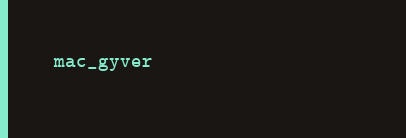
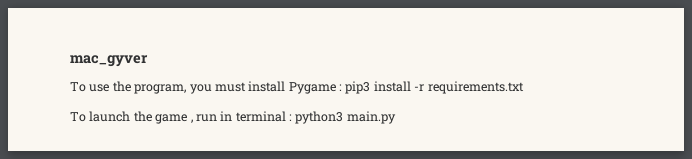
+ To use the program, you must install Pygame : pip3 install -r requirements.txt
+ To launch the game , run in terminal : python3 main.py

